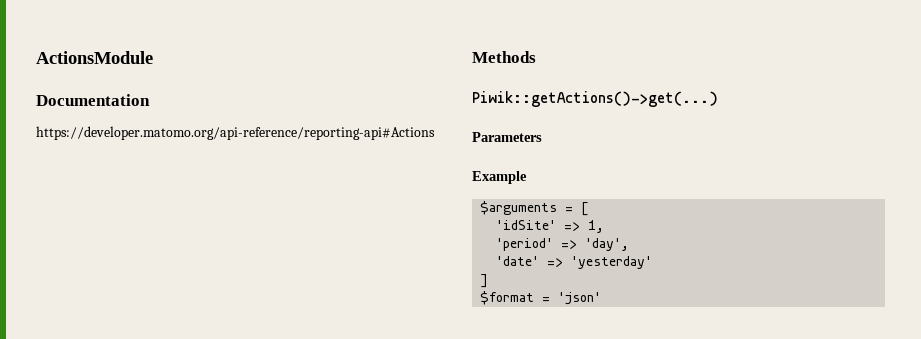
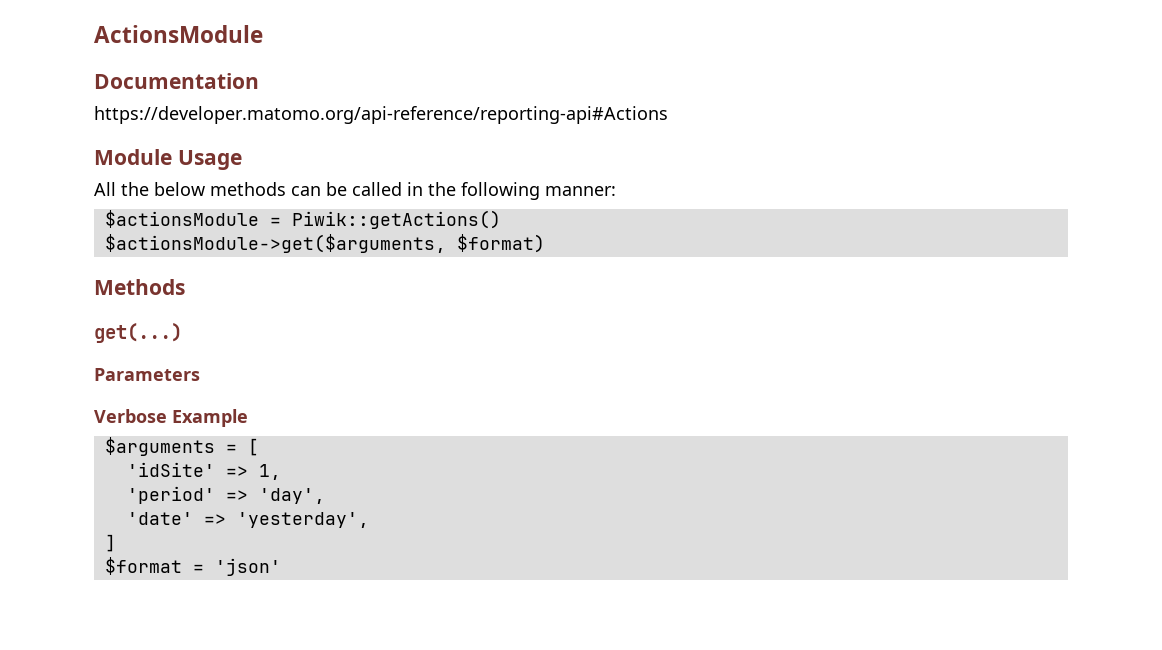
+ Module Usage
+ All the below methods can be called in the following manner:
+ $actionsModule = Piwik::getActions()
+ $actionsModule->get($arguments, $format)
- Piwik::getActions()->get(...)
+ get(...)
- Example
+ Verbose Example
- 'date' => 'yesterday'
+ 'date' => 'yesterday',

